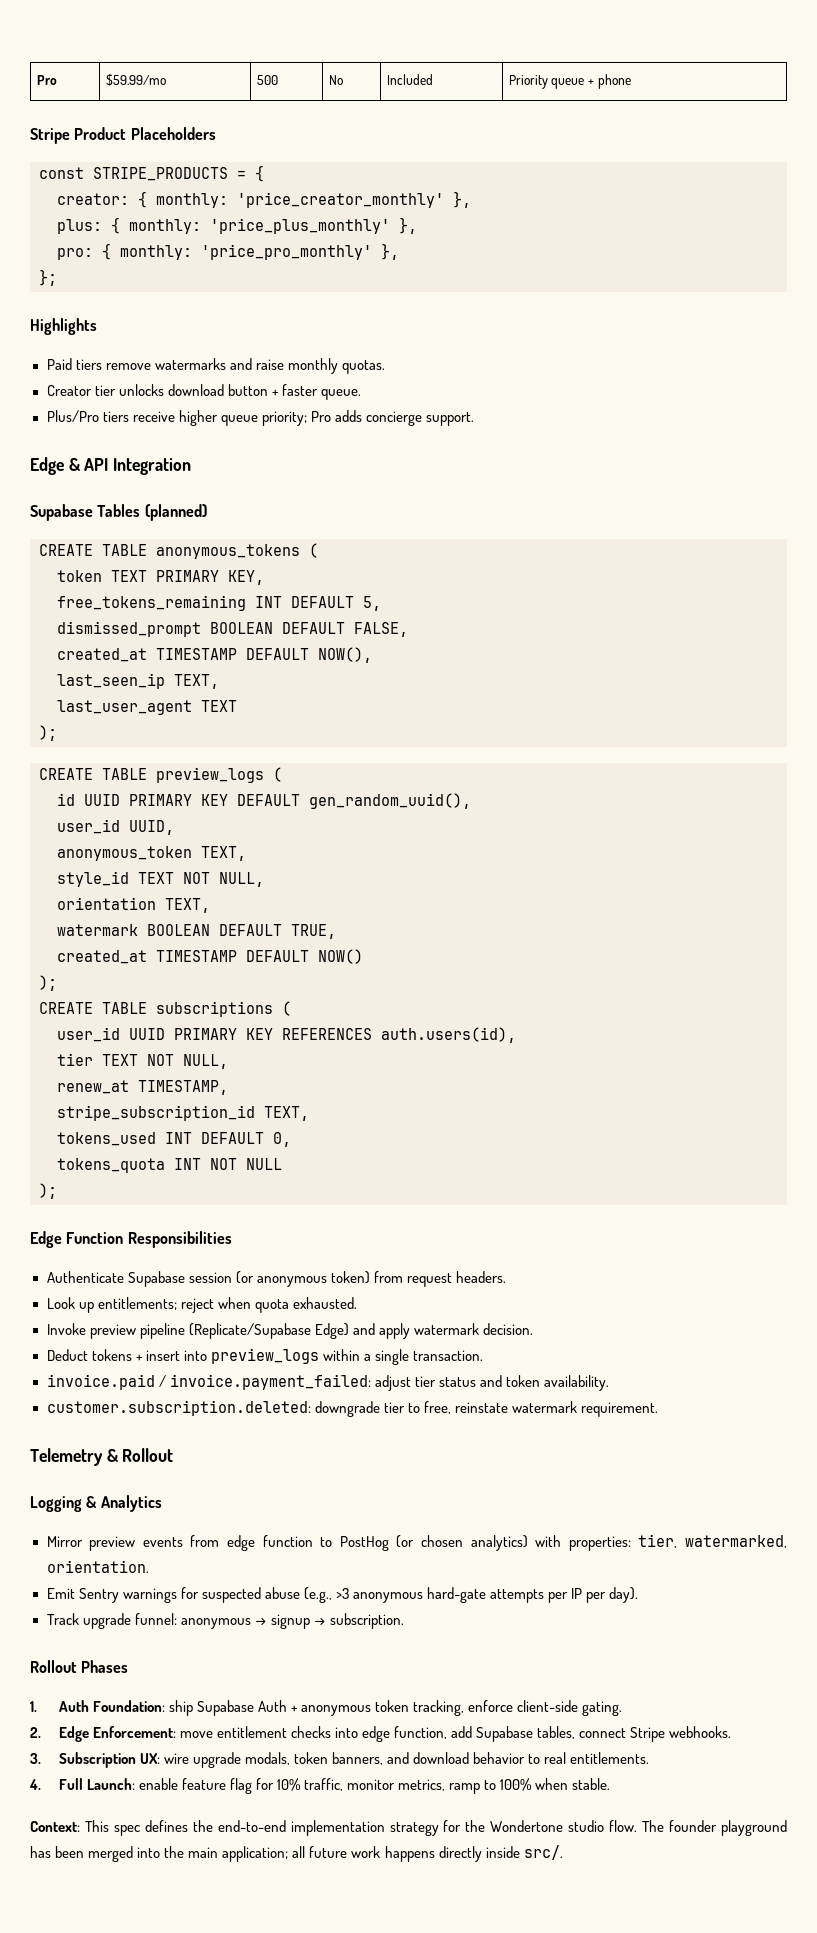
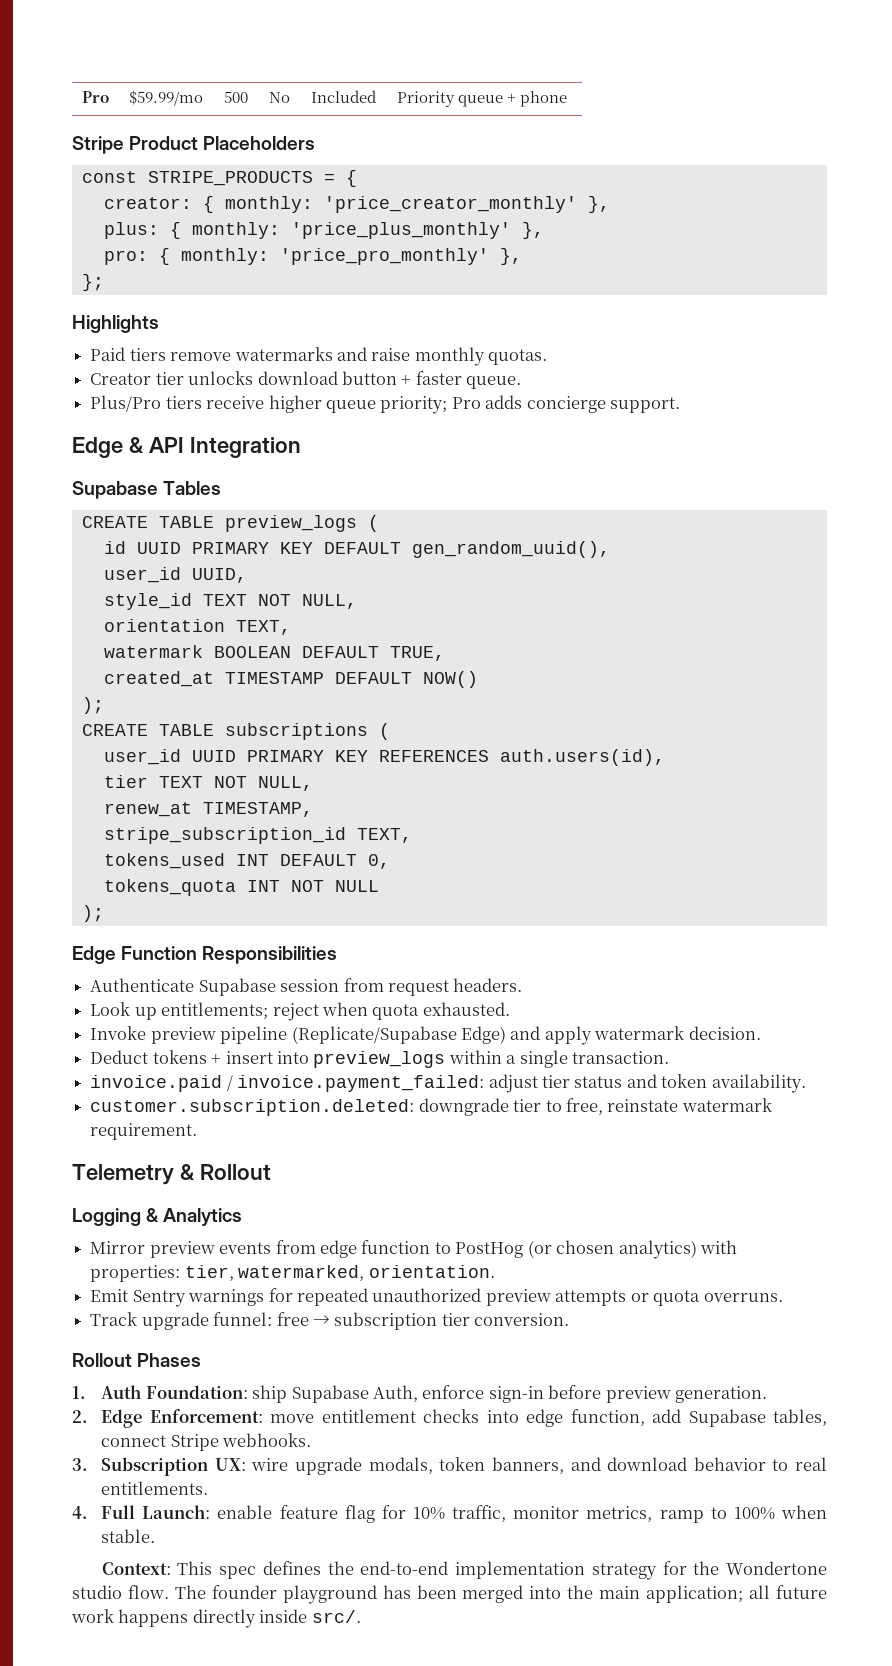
- Supabase Tables (planned)
- CREATE TABLE anonymous_tokens (
- token TEXT PRIMARY KEY,
- free_tokens_remaining INT DEFAULT 5,
- dismissed_prompt BOOLEAN DEFAULT FALSE,
- created_at TIMESTAMP DEFAULT NOW(),
- last_seen_ip TEXT,
- last_user_agent TEXT
- );
+ Supabase Tables
- anonymous_token TEXT,
- Authenticate Supabase session (or anonymous token) from request headers.
+ Authenticate Supabase session from request headers.
- Emit Sentry warnings for suspected abuse (e.g., >3 anonymous hard-gate attempts per IP per day).
- Track upgrade funnel: anonymous → signup → subscription.
+ Emit Sentry warnings for repeated unauthorized preview attempts or quota overruns.
+ Track upgrade funnel: free → subscription tier conversion.
- 1. Auth Foundation: ship Supabase Auth + anonymous token tracking, enforce client-side gating.
+ 1. Auth Foundation: ship Supabase Auth, enforce sign-in before preview generation.

